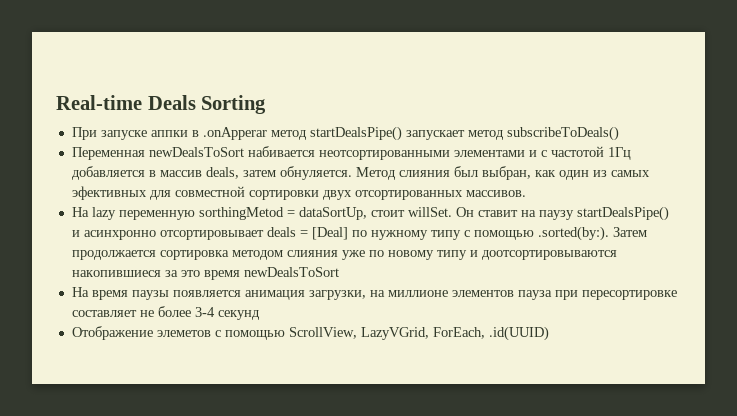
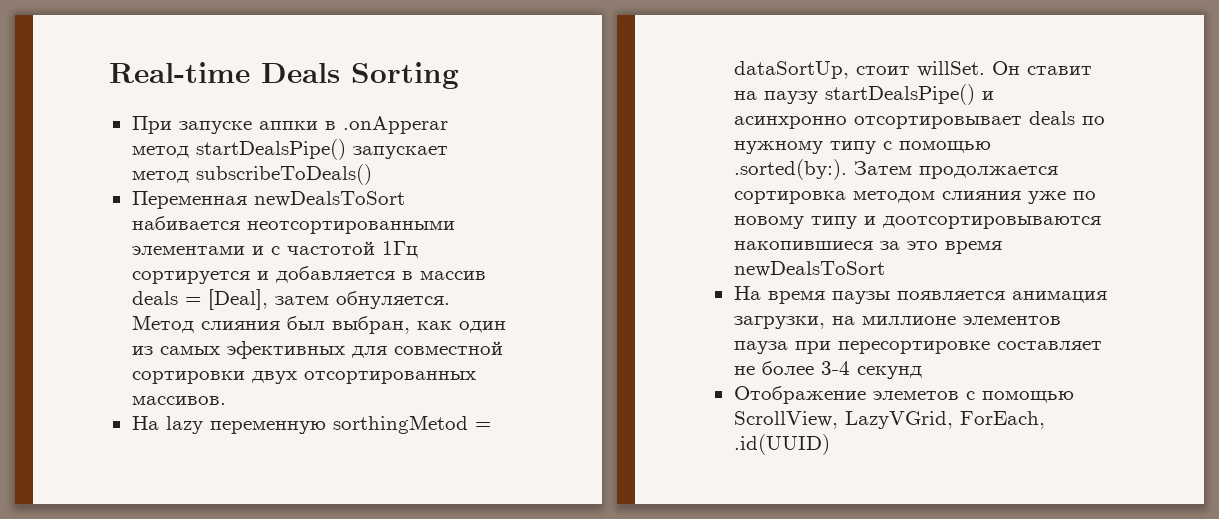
- Переменная newDealsToSort набивается неотсортированными элементами и с частотой 1Гц добавляется в массив deals, затем обнуляется.
+ Переменная newDealsToSort набивается неотсортированными элементами и с частотой 1Гц сортируется и добавляется в массив deals = [Deal], затем обнуляется.
- Он ставит на паузу startDealsPipe() и асинхронно отсортировывает deals = [Deal] по нужному типу с помощью .sorted(by:). Затем продолжается сортировка методом слияния уже по новому типу и доотсортировываются накопившиеся за это время newDealsToSort
+ Он ставит на паузу startDealsPipe() и асинхронно отсортировывает deals по нужному типу с помощью .sorted(by:). Затем продолжается сортировка методом слияния уже по новому типу и доотсортировываются накопившиеся за это время newDealsToSort

